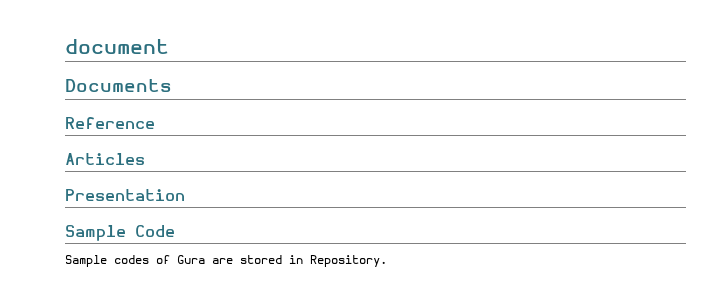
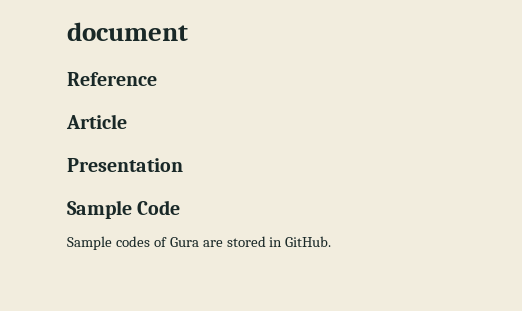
- Documents
- Articles
+ Article
- Sample codes of Gura are stored in Repository.
+ Sample codes of Gura are stored in GitHub.

